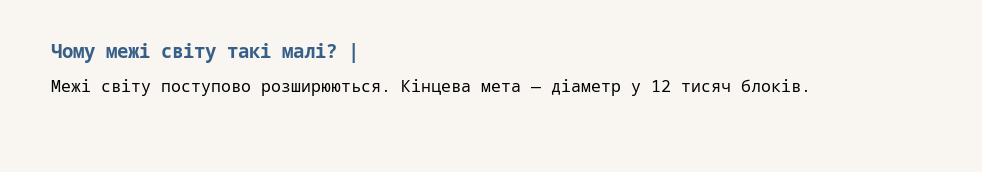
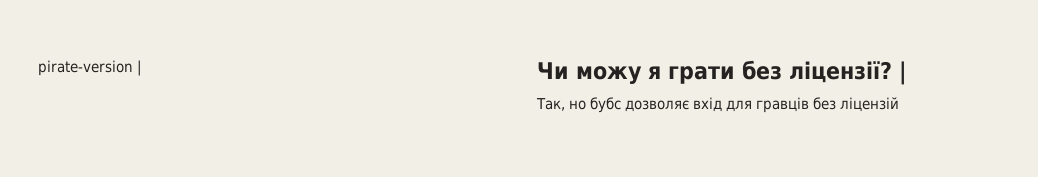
- Чому межі світу такі малі? |
- Межі світу поступово розширюються. Кінцева мета — діаметр у 12 тисяч блоків.
+ pirate-version |
+ Чи можу я грати без ліцензії? |
+ Так, но бубс дозволяє вхід для гравців без ліцензій

